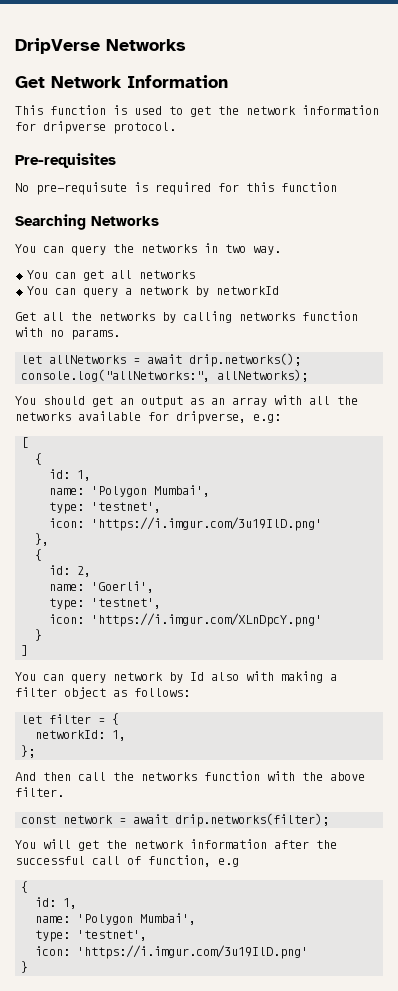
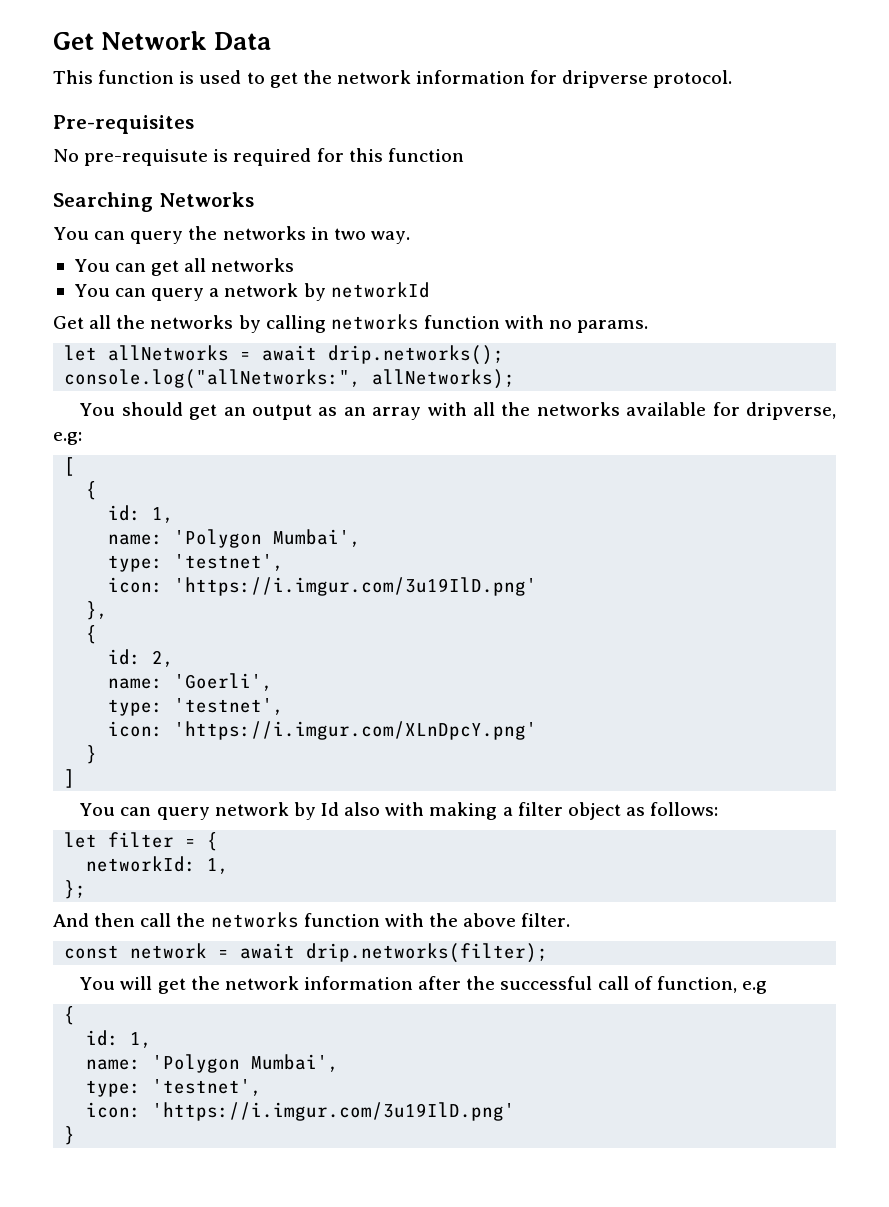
- DripVerse Networks
- Get Network Information
+ Get Network Data

